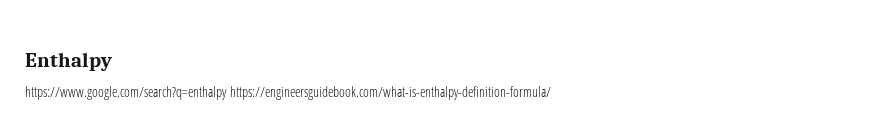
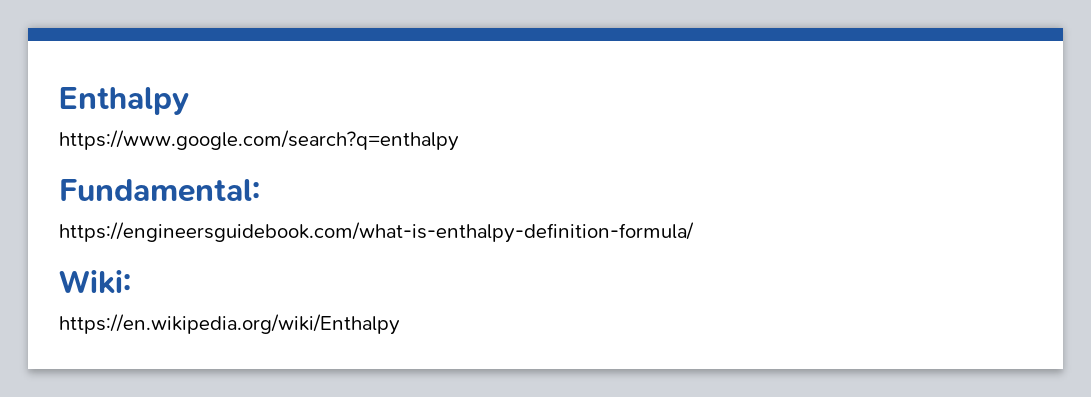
- https://www.google.com/search?q=enthalpy https://engineersguidebook.com/what-is-enthalpy-definition-formula/
+ https://www.google.com/search?q=enthalpy
+ Fundamental:
+ https://engineersguidebook.com/what-is-enthalpy-definition-formula/
+ Wiki:
+ https://en.wikipedia.org/wiki/Enthalpy

